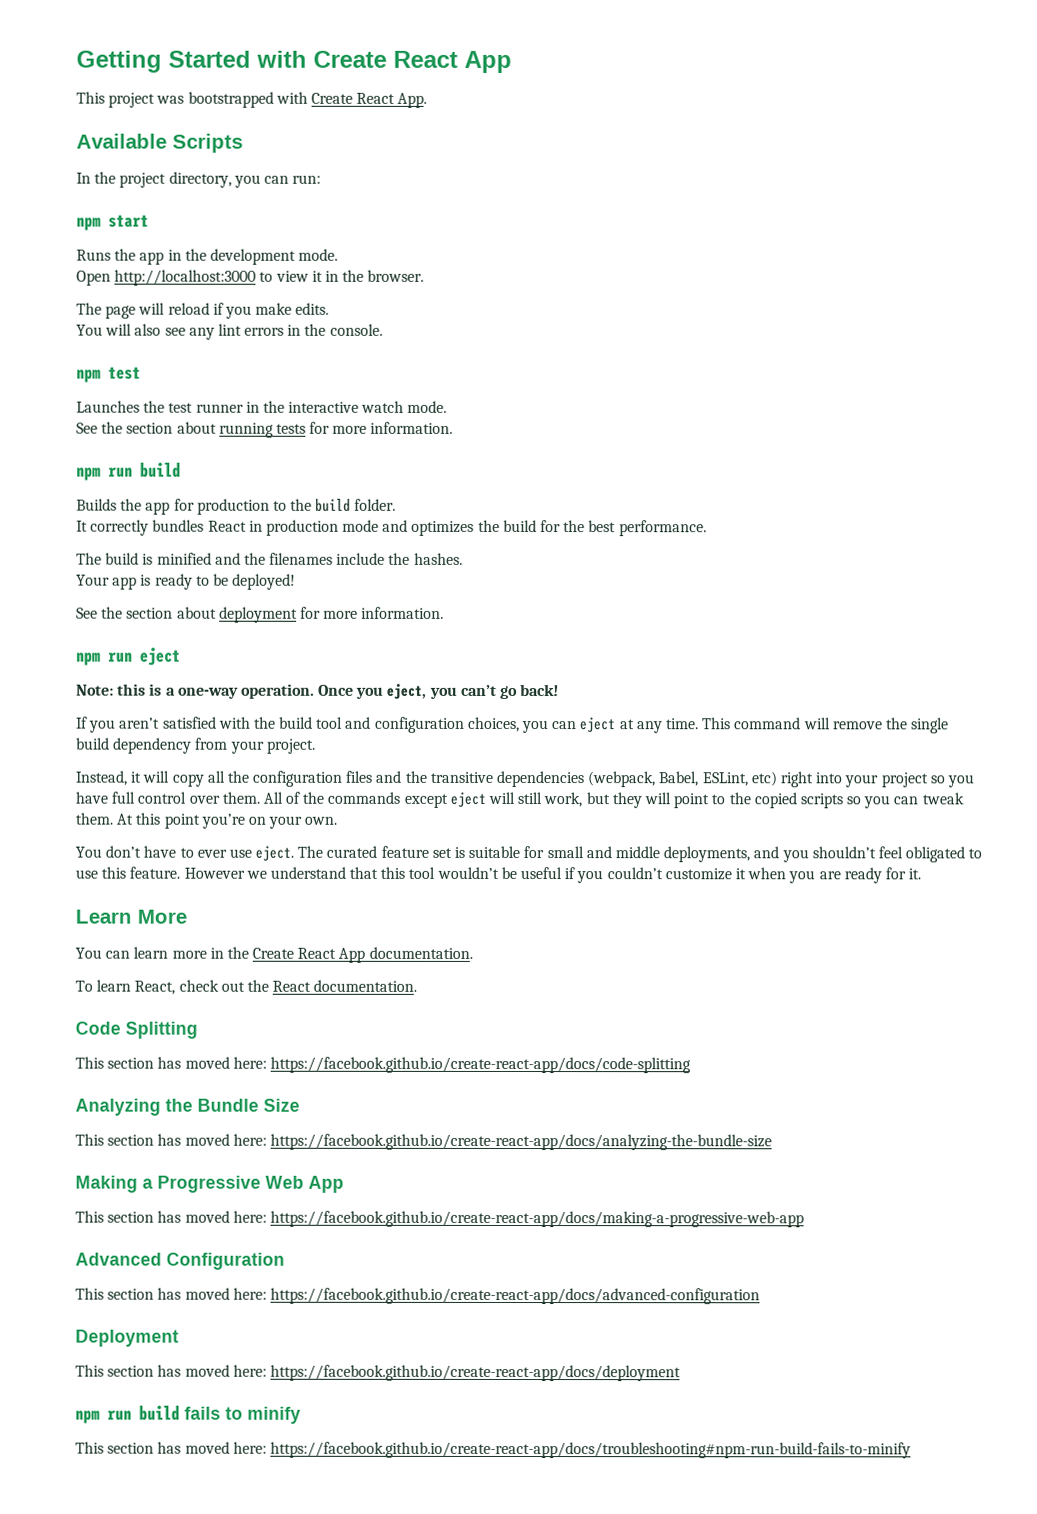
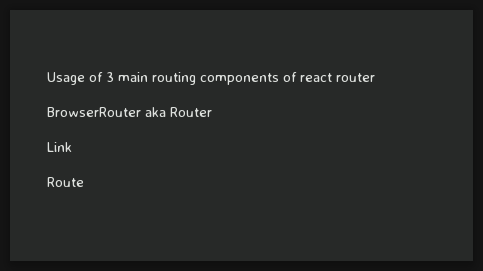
- Getting Started with Create React App
- This project was bootstrapped with Create React App.
- Available Scripts
- In the project directory, you can run:
- npm start
- Runs the app in the development mode.
- Open http://localhost:3000 to view it in the browser.
- The page will reload if you make edits.
- You will also see any lint errors in the console.
- npm test
- Launches the test runner in the interactive watch mode.
- See the section about running tests for more information.
- npm run build
- Builds the app for production to the build folder.
- It correctly bundles React in production mode and optimizes the build for the best performance.
- The build is minified and the filenames include the hashes.
- Your app is ready to be deployed!
- See the section about deployment for more information.
- npm run eject
- Note: this is a one-way operation. Once you eject, you can’t go back!
- If you aren’t satisfied with the build tool and configuration choices, you can eject at any time. This command will remove the single build dependency from your project.
- Instead, it will copy all the configuration files and the transitive dependencies (webpack, Babel, ESLint, etc) right into your project so you have full control over them. All of the commands except eject will still work, but they will point to the copied scripts so you can tweak them. At this point you’re on your own.
- You don’t have to ever use eject. The curated feature set is suitable for small and middle deployments, and you shouldn’t feel obligated to use this feature. However we understand that this tool wouldn’t be useful if you couldn’t customize it when you are ready for it.
- Learn More
- You can learn more in the Create React App documentation.
- To learn React, check out the React documentation.
- Code Splitting
- This section has moved here: https://facebook.github.io/create-react-app/docs/code-splitting
- Analyzing the Bundle Size
- This section has moved here: https://facebook.github.io/create-react-app/docs/analyzing-the-bundle-size
- Making a Progressive Web App
- This section has moved here: https://facebook.github.io/create-react-app/docs/making-a-progressive-web-app
- Advanced Configuration
- This section has moved here: https://facebook.github.io/create-react-app/docs/advanced-configuration
- Deployment
- This section has moved here: https://facebook.github.io/create-react-app/docs/deployment
- npm run build fails to minify
- This section has moved here: https://facebook.github.io/create-react-app/docs/troubleshooting#npm-run-build-fails-to-minify
+ Usage of 3 main routing components of react router
+ BrowserRouter aka Router
+ Link
+ Route

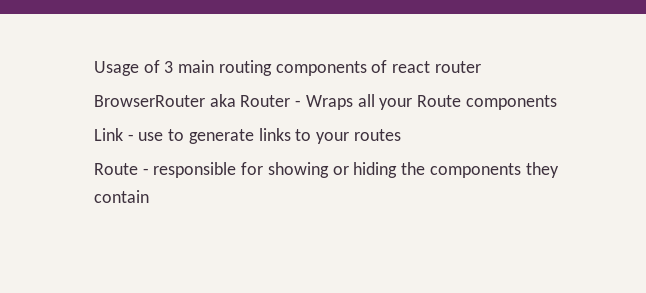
- BrowserRouter aka Router
- Link
- Route
+ BrowserRouter aka Router - Wraps all your Route components
+ Link - use to generate links to your routes
+ Route - responsible for showing or hiding the components they contain

